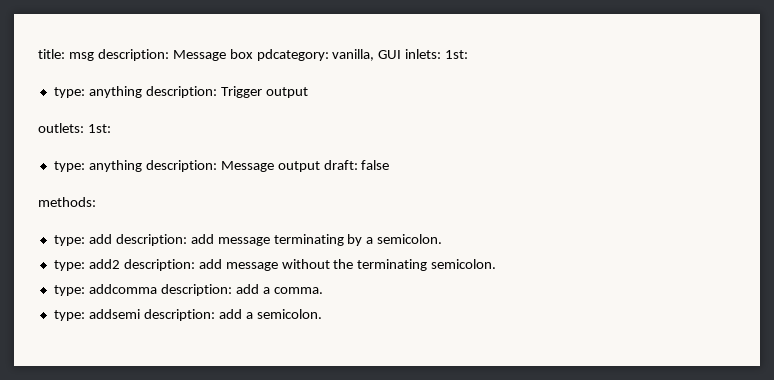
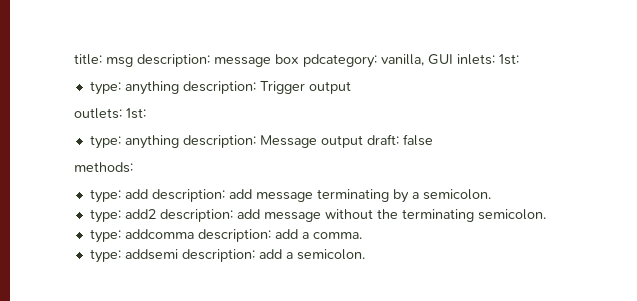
- title: msg description: Message box pdcategory: vanilla, GUI inlets: 1st:
+ title: msg description: message box pdcategory: vanilla, GUI inlets: 1st:

